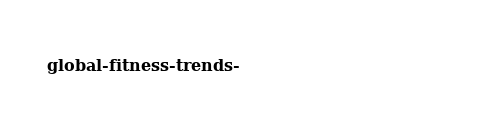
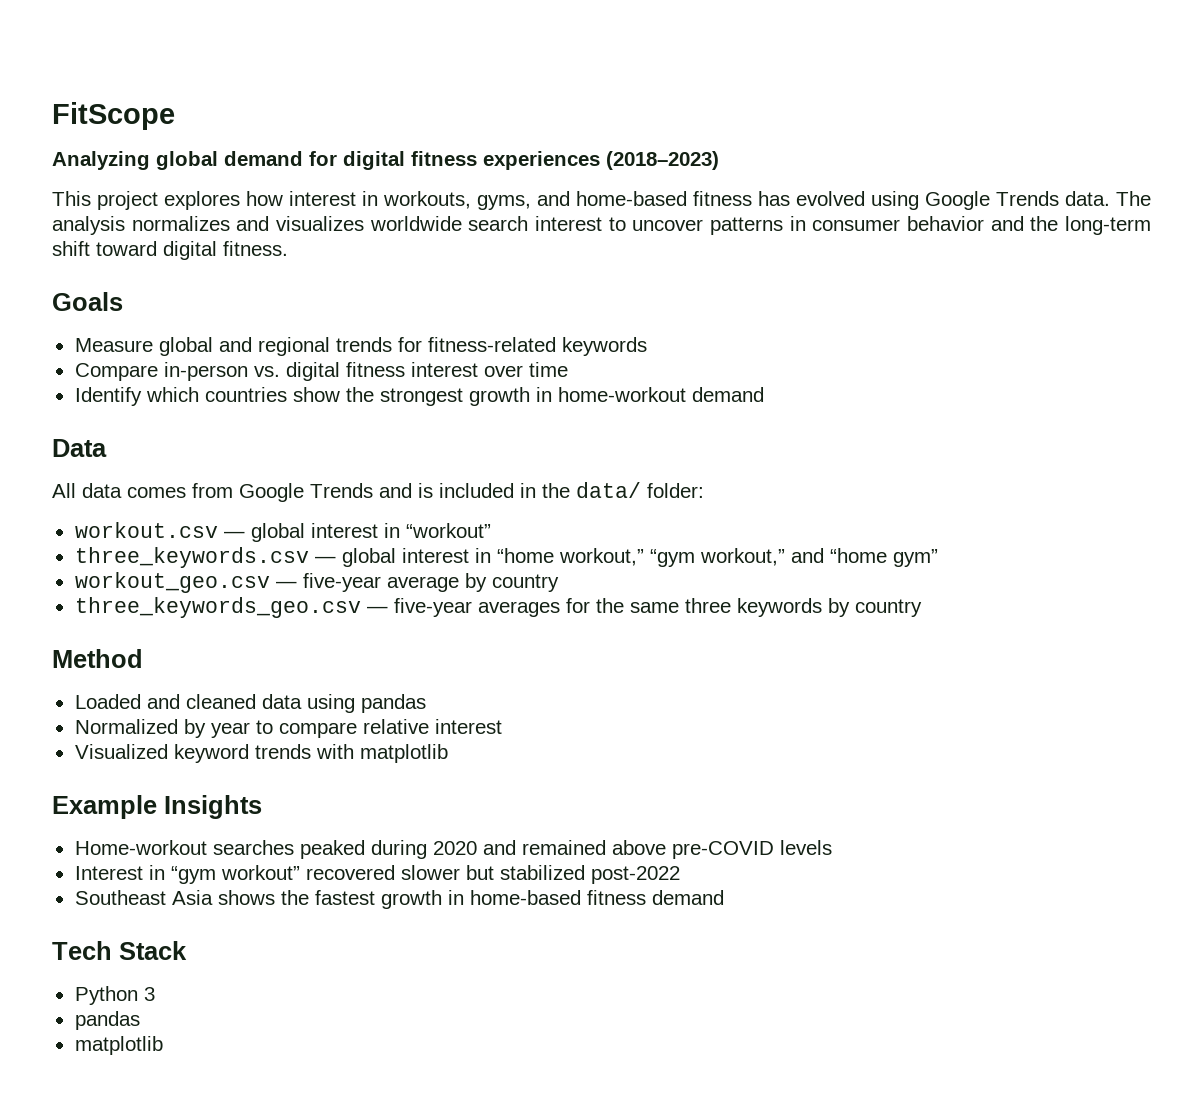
- global-fitness-trends-
+ FitScope
+ Analyzing global demand for digital fitness experiences (2018–2023)
+ This project explores how interest in workouts, gyms, and home-based fitness has evolved using Google Trends data. The analysis normalizes and visualizes worldwide search interest to uncover patterns in consumer behavior and the long-term shift toward digital fitness.
+ Goals
+ Measure global and regional trends for fitness-related keywords
+ Compare in-person vs. digital fitness interest over time
+ Identify which countries show the strongest growth in home-workout demand
+ Data
+ All data comes from Google Trends and is included in the data/ folder:
+ workout.csv — global interest in “workout”
+ three_keywords.csv — global interest in “home workout,” “gym workout,” and “home gym”
+ workout_geo.csv — five-year average by country
+ three_keywords_geo.csv — five-year averages for the same three keywords by country
+ Method
+ Loaded and cleaned data using pandas
+ Normalized by year to compare relative interest
+ Visualized keyword trends with matplotlib
+ Example Insights
+ Home-workout searches peaked during 2020 and remained above pre-COVID levels
+ Interest in “gym workout” recovered slower but stabilized post-2022
+ Southeast Asia shows the fastest growth in home-based fitness demand
+ Tech Stack
+ Python 3
+ pandas
+ matplotlib

